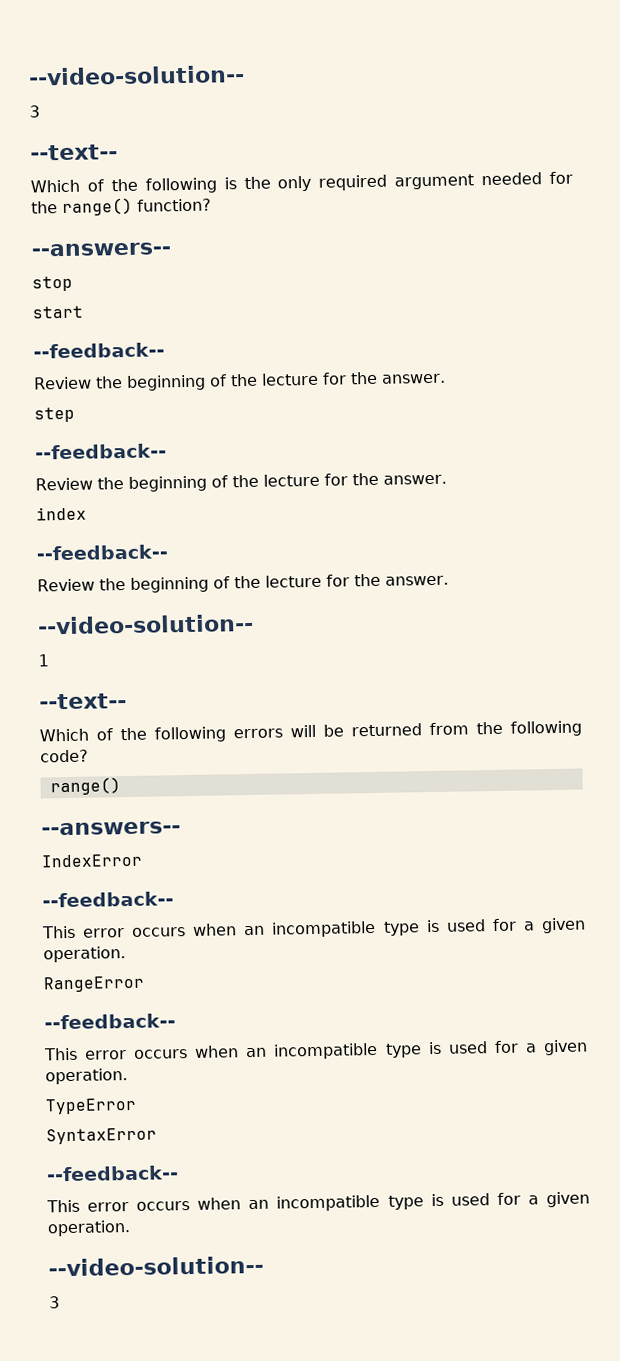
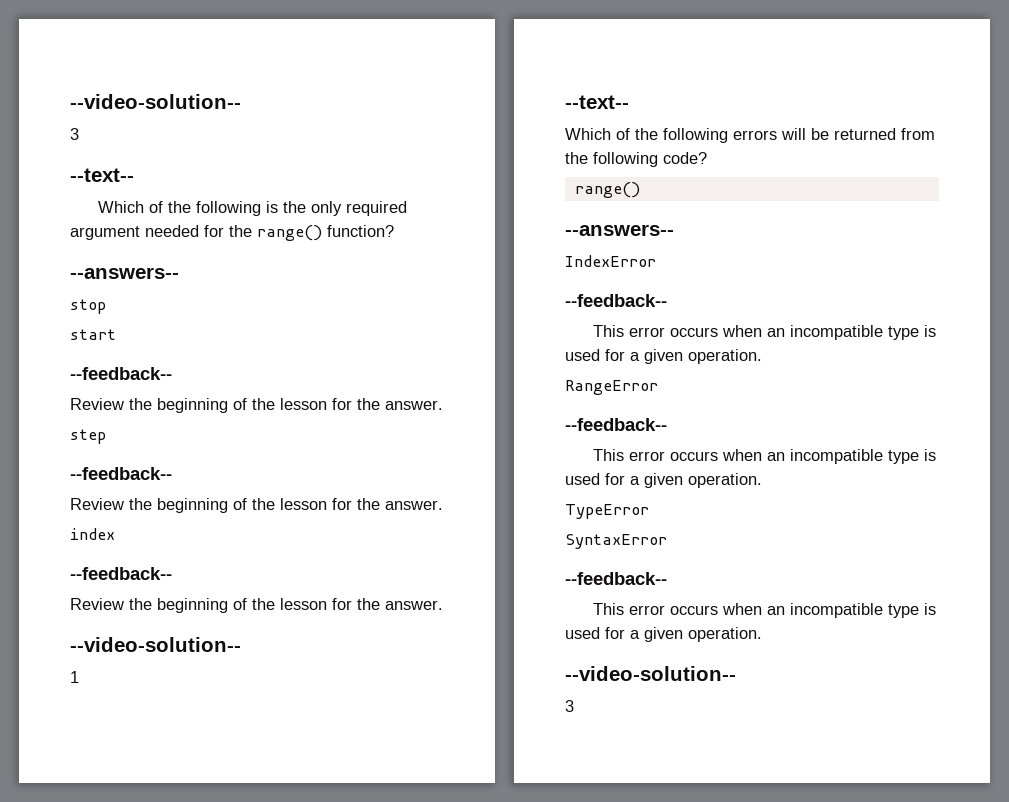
  start
  --feedback--
- Review the beginning of the lecture for the answer.
+ Review the beginning of the lesson for the answer.
  step
  --feedback--
- Review the beginning of the lecture for the answer.
+ Review the beginning of the lesson for the answer.
  index
  --feedback--
- Review the beginning of the lecture for the answer.
+ Review the beginning of the lesson for the answer.

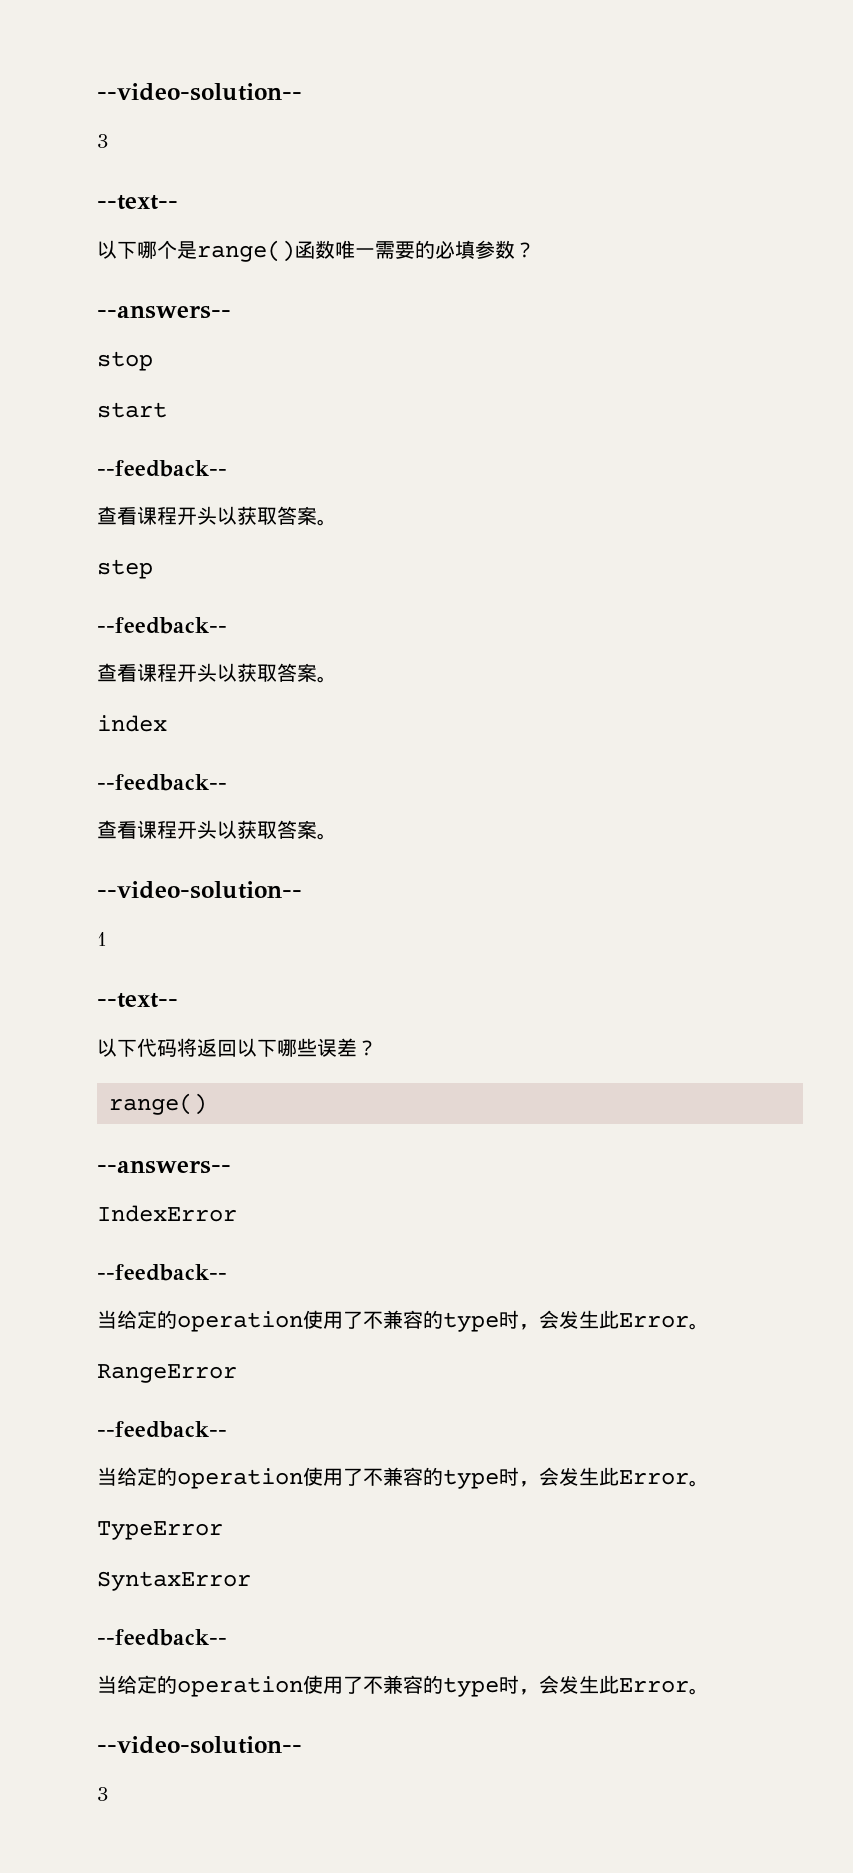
- Which of the following is the only required argument needed for the range() function?
+ 以下哪个是range()函数唯一需要的必填参数？
  --answers--
  stop
  start
  --feedback--
- Review the beginning of the lesson for the answer.
+ 查看课程开头以获取答案。
  step
  --feedback--
- Review the beginning of the lesson for the answer.
+ 查看课程开头以获取答案。
  index
  --feedback--
- Review the beginning of the lesson for the answer.
+ 查看课程开头以获取答案。
  --video-solution--
  1
  --text--
- Which of the following errors will be returned from the following code?
+ 以下代码将返回以下哪些误差？
  range()
  --answers--
  IndexError
  --feedback--
- This error occurs when an incompatible type is used for a given operation.
+ 当给定的operation使用了不兼容的type时，会发生此Error。
  RangeError
  --feedback--
- This error occurs when an incompatible type is used for a given operation.
+ 当给定的operation使用了不兼容的type时，会发生此Error。
  TypeError
  SyntaxError
  --feedback--
- This error occurs when an incompatible type is used for a given operation.
+ 当给定的operation使用了不兼容的type时，会发生此Error。

